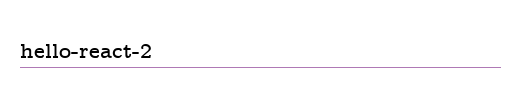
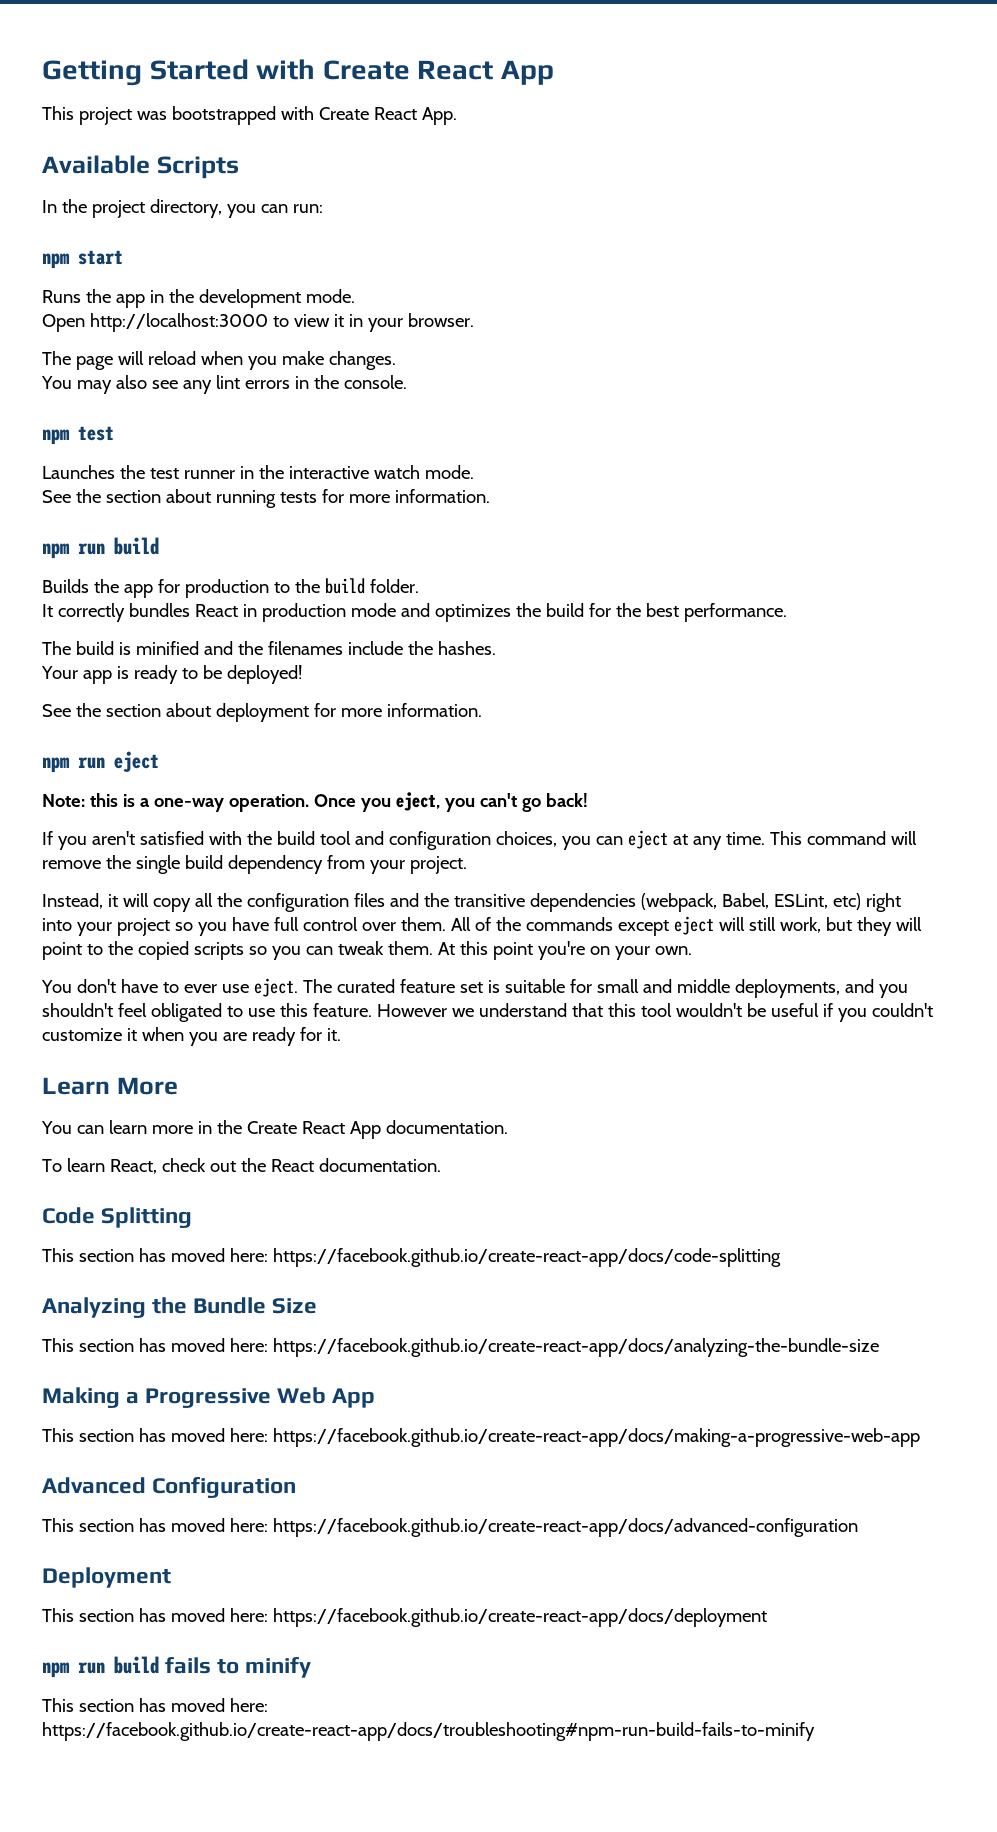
- hello-react-2
+ Getting Started with Create React App
+ This project was bootstrapped with Create React App.
+ Available Scripts
+ In the project directory, you can run:
+ npm start
+ Runs the app in the development mode.
+ Open http://localhost:3000 to view it in your browser.
+ The page will reload when you make changes.
+ You may also see any lint errors in the console.
+ npm test
+ Launches the test runner in the interactive watch mode.
+ See the section about running tests for more information.
+ npm run build
+ Builds the app for production to the build folder.
+ It correctly bundles React in production mode and optimizes the build for the best performance.
+ The build is minified and the filenames include the hashes.
+ Your app is ready to be deployed!
+ See the section about deployment for more information.
+ npm run eject
+ Note: this is a one-way operation. Once you eject, you can't go back!
+ If you aren't satisfied with the build tool and configuration choices, you can eject at any time. This command will remove the single build dependency from your project.
+ Instead, it will copy all the configuration files and the transitive dependencies (webpack, Babel, ESLint, etc) right into your project so you have full control over them. All of the commands except eject will still work, but they will point to the copied scripts so you can tweak them. At this point you're on your own.
+ You don't have to ever use eject. The curated feature set is suitable for small and middle deployments, and you shouldn't feel obligated to use this feature. However we understand that this tool wouldn't be useful if you couldn't customize it when you are ready for it.
+ Learn More
+ You can learn more in the Create React App documentation.
+ To learn React, check out the React documentation.
+ Code Splitting
+ This section has moved here: https://facebook.github.io/create-react-app/docs/code-splitting
+ Analyzing the Bundle Size
+ This section has moved here: https://facebook.github.io/create-react-app/docs/analyzing-the-bundle-size
+ Making a Progressive Web App
+ This section has moved here: https://facebook.github.io/create-react-app/docs/making-a-progressive-web-app
+ Advanced Configuration
+ This section has moved here: https://facebook.github.io/create-react-app/docs/advanced-configuration
+ Deployment
+ This section has moved here: https://facebook.github.io/create-react-app/docs/deployment
+ npm run build fails to minify
+ This section has moved here: https://facebook.github.io/create-react-app/docs/troubleshooting#npm-run-build-fails-to-minify

